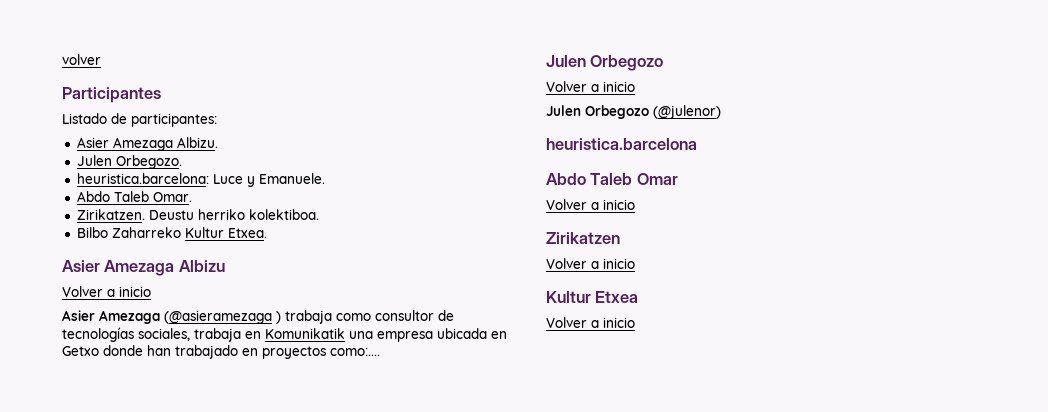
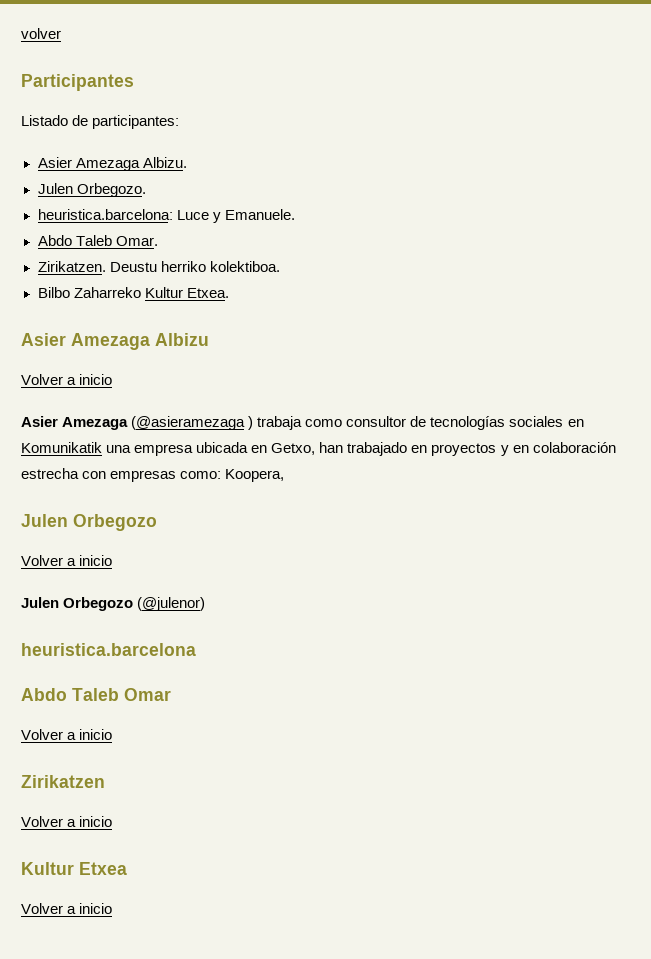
- Asier Amezaga (@asieramezaga ) trabaja como consultor de tecnologías sociales, trabaja en Komunikatik una empresa ubicada en Getxo donde han trabajado en proyectos como:....
+ Asier Amezaga (@asieramezaga ) trabaja como consultor de tecnologías sociales en Komunikatik una empresa ubicada en Getxo, han trabajado en proyectos y en colaboración estrecha con empresas como: Koopera,

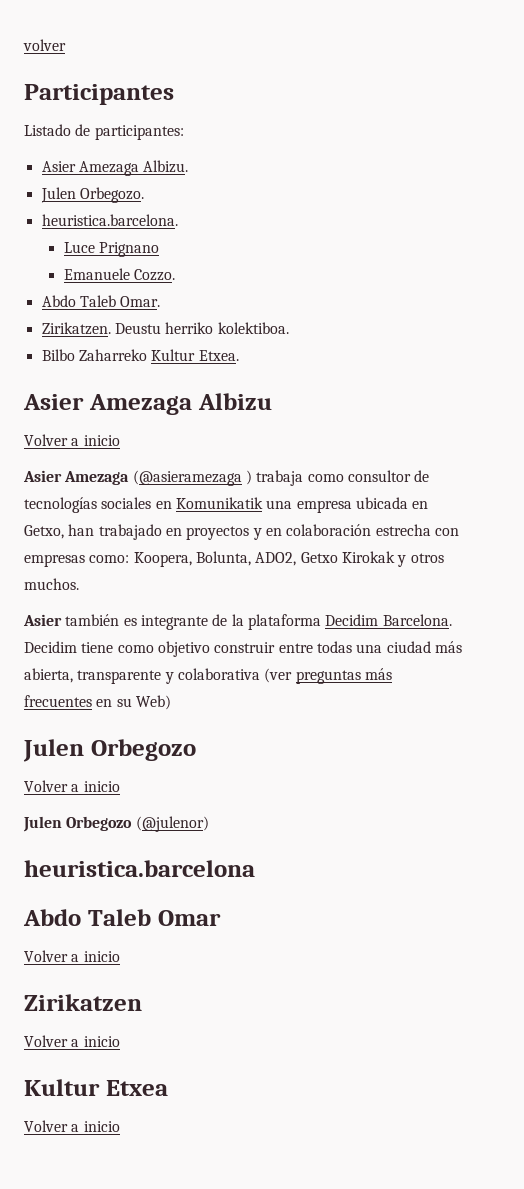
- heuristica.barcelona: Luce y Emanuele.
+ heuristica.barcelona.
+ Luce Prignano
+ Emanuele Cozzo.
- Asier Amezaga (@asieramezaga ) trabaja como consultor de tecnologías sociales en Komunikatik una empresa ubicada en Getxo, han trabajado en proyectos y en colaboración estrecha con empresas como: Koopera,
+ Asier Amezaga (@asieramezaga ) trabaja como consultor de tecnologías sociales en Komunikatik una empresa ubicada en Getxo, han trabajado en proyectos y en colaboración estrecha con empresas como: Koopera, Bolunta, ADO2, Getxo Kirokak y otros muchos.
+ Asier también es integrante de la plataforma Decidim Barcelona. Decidim tiene como objetivo construir entre todas una ciudad más abierta, transparente y colaborativa (ver preguntas más frecuentes en su Web)

